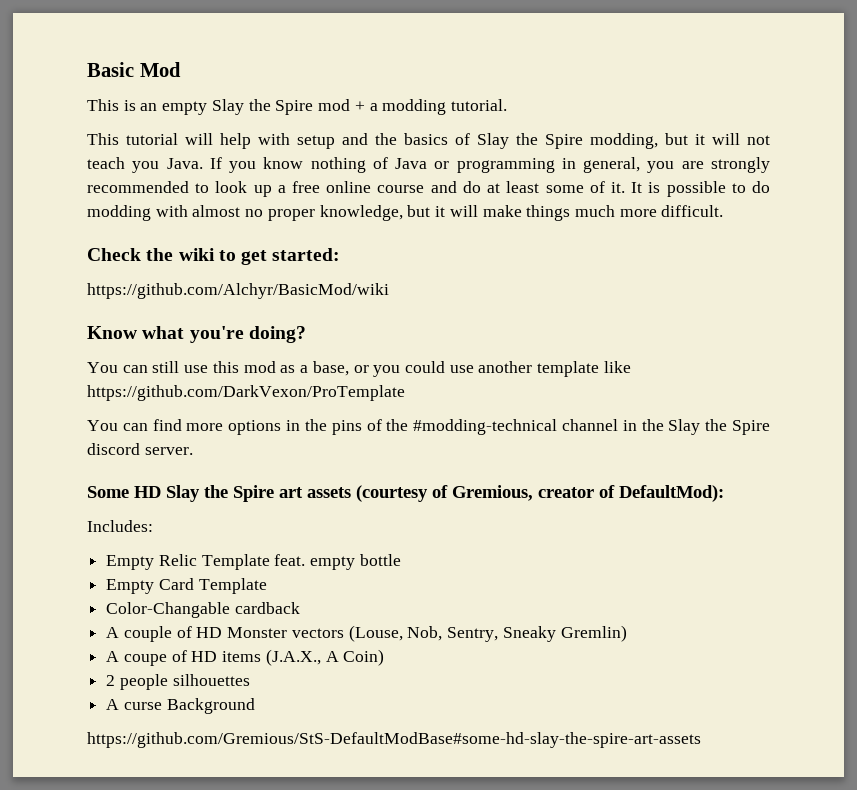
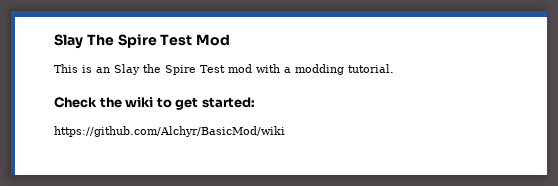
- Basic Mod
+ Slay The Spire Test Mod
- This is an empty Slay the Spire mod + a modding tutorial.
+ This is an Slay the Spire Test mod with a modding tutorial.
- This tutorial will help with setup and the basics of Slay the Spire modding, but it will not teach you Java. If you know nothing of Java or programming in general, you are strongly recommended to look up a free online course and do at least some of it. It is possible to do modding with almost no proper knowledge, but it will make things much more difficult.
- Know what you're doing?
- You can still use this mod as a base, or you could use another template like https://github.com/DarkVexon/ProTemplate
- You can find more options in the pins of the #modding-technical channel in the Slay the Spire discord server.
- Some HD Slay the Spire art assets (courtesy of Gremious, creator of DefaultMod):
- Includes:
- Empty Relic Template feat. empty bottle
- Empty Card Template
- Color-Changable cardback
- A couple of HD Monster vectors (Louse, Nob, Sentry, Sneaky Gremlin)
- A coupe of HD items (J.A.X., A Coin)
- 2 people silhouettes
- A curse Background
- https://github.com/Gremious/StS-DefaultModBase#some-hd-slay-the-spire-art-assets

